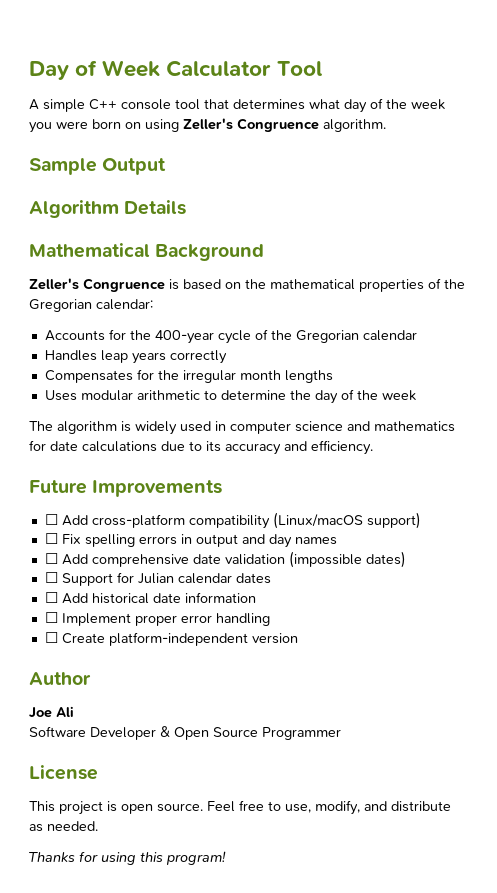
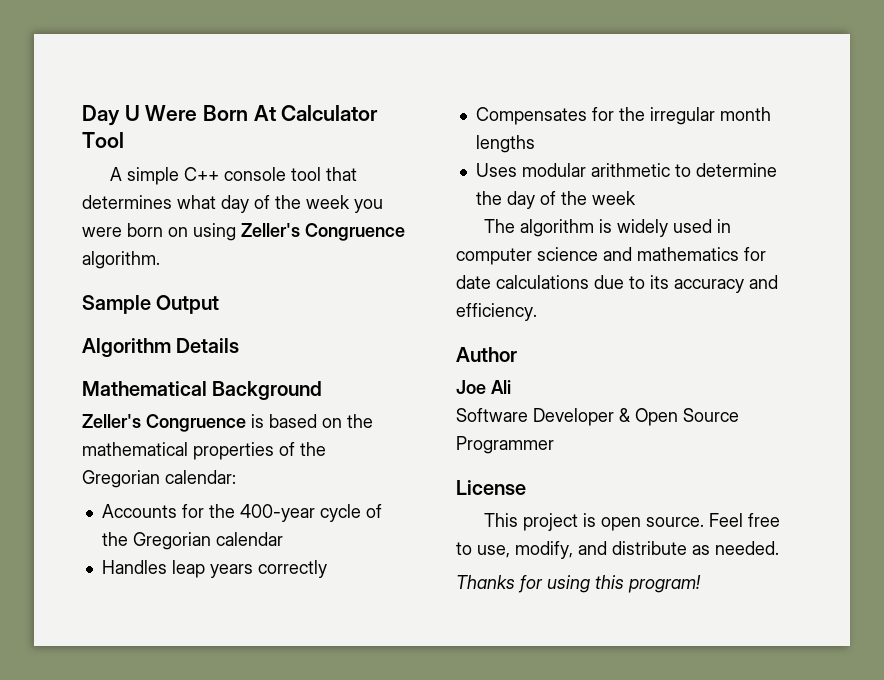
- Day of Week Calculator Tool
+ Day U Were Born At Calculator Tool
- Future Improvements
- ☐ Add cross-platform compatibility (Linux/macOS support)
- ☐ Fix spelling errors in output and day names
- ☐ Add comprehensive date validation (impossible dates)
- ☐ Support for Julian calendar dates
- ☐ Add historical date information
- ☐ Implement proper error handling
- ☐ Create platform-independent version

